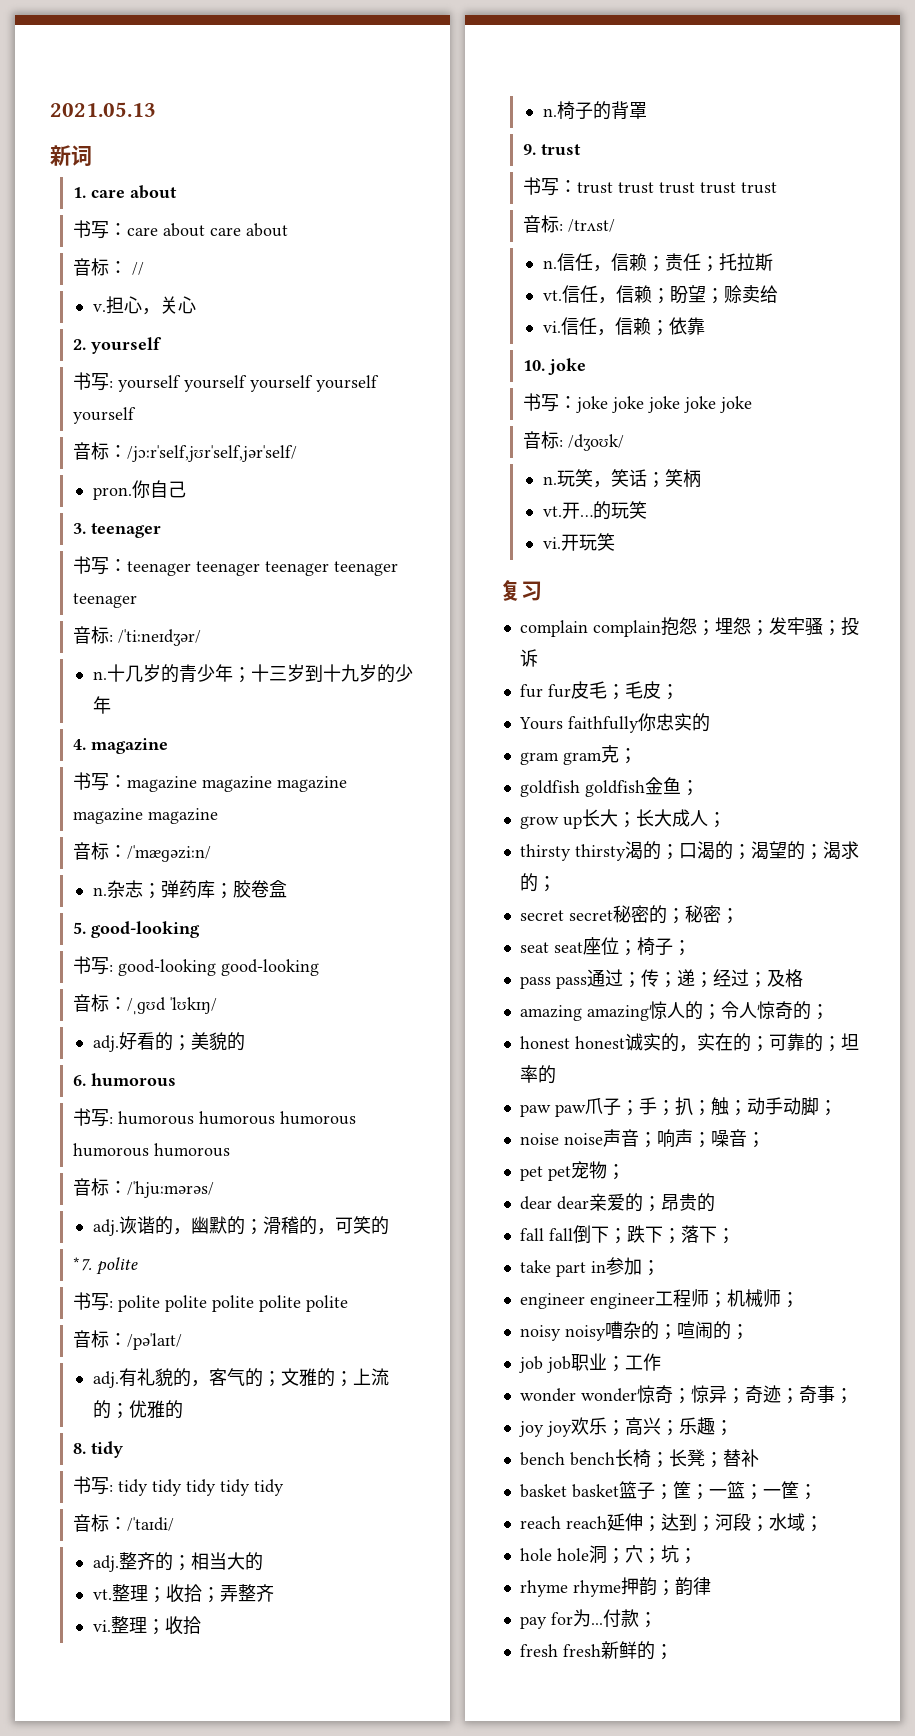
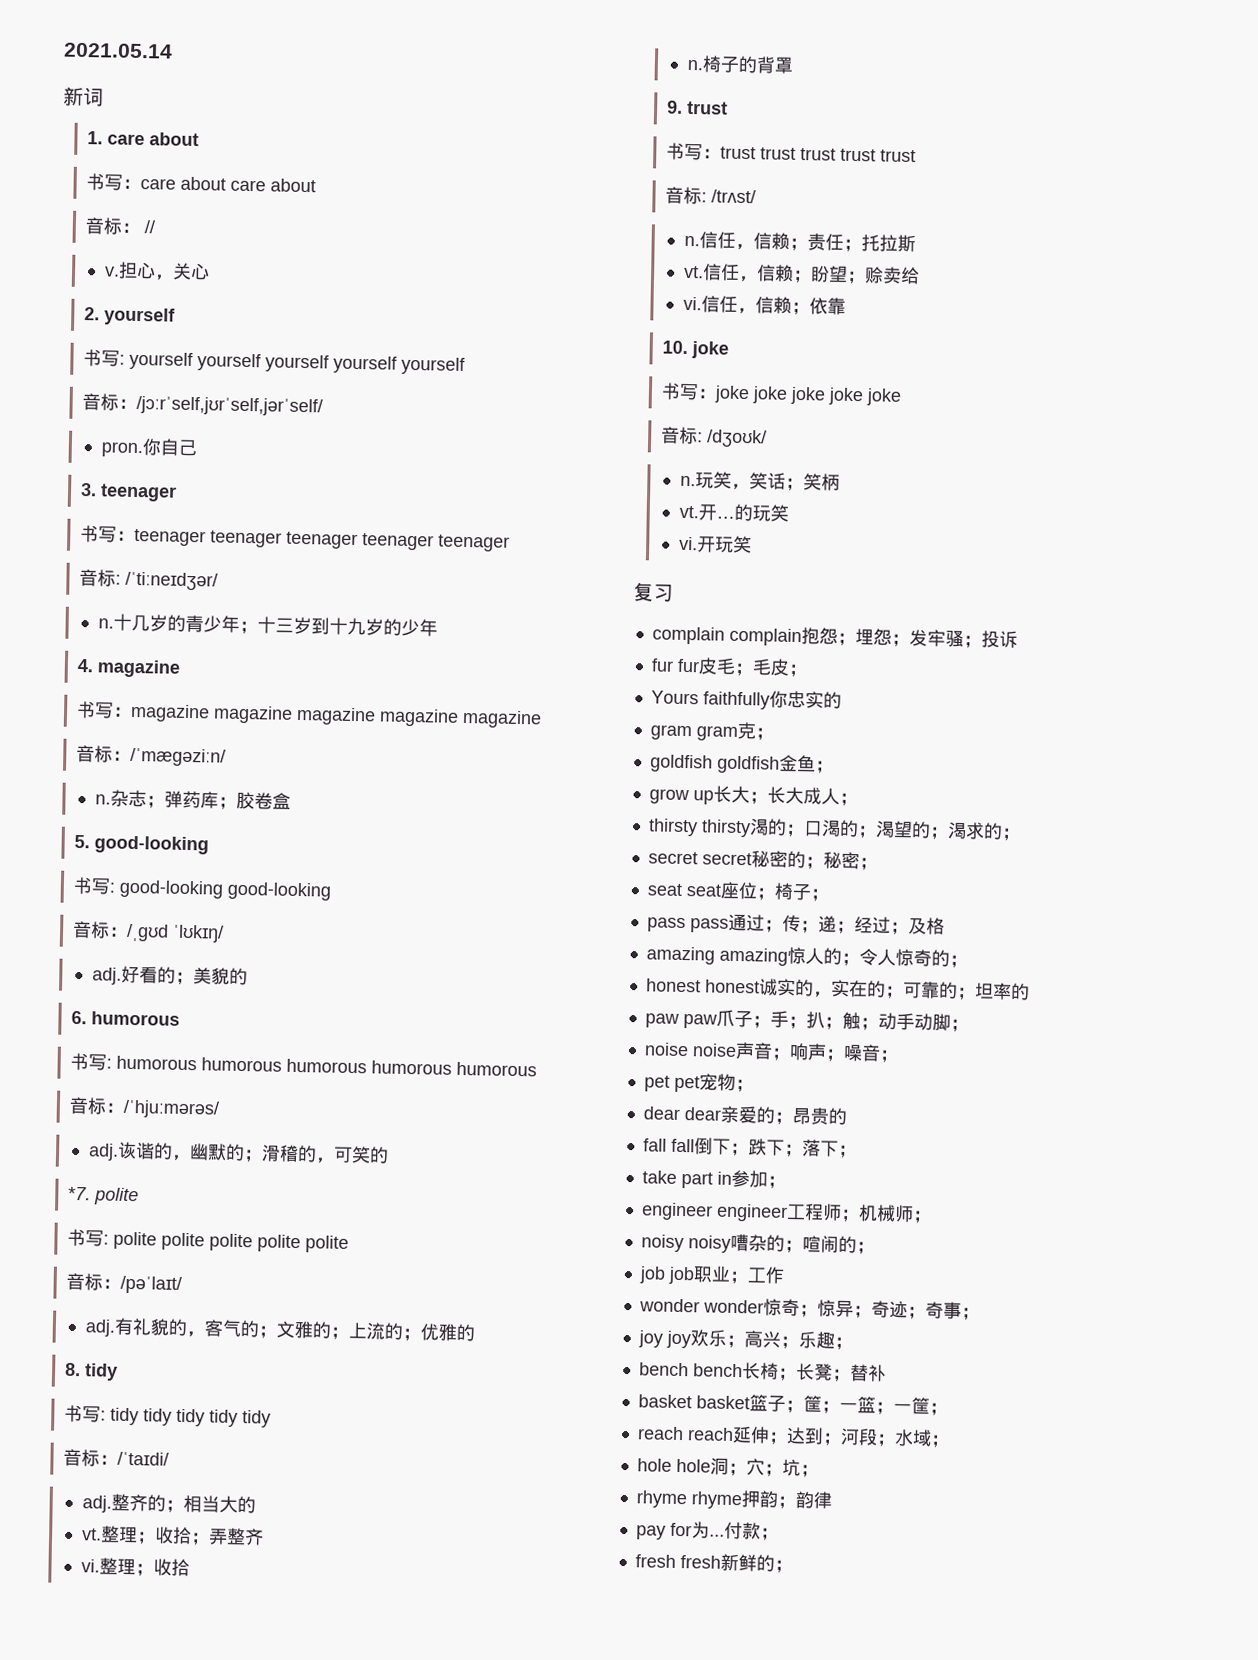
- 2021.05.13
+ 2021.05.14

